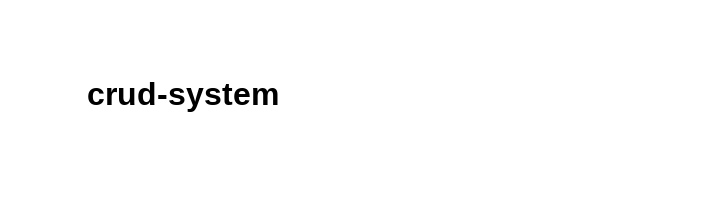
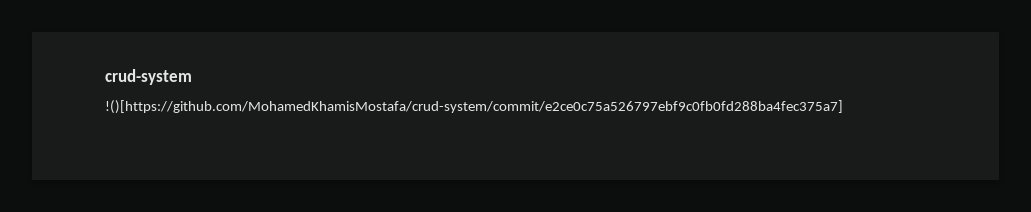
+ !()[https://github.com/MohamedKhamisMostafa/crud-system/commit/e2ce0c75a526797ebf9c0fb0fd288ba4fec375a7]

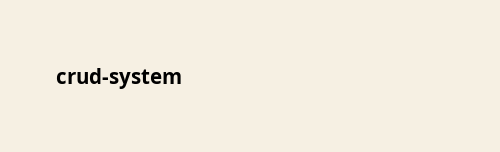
- !()[https://github.com/MohamedKhamisMostafa/crud-system/commit/e2ce0c75a526797ebf9c0fb0fd288ba4fec375a7]

